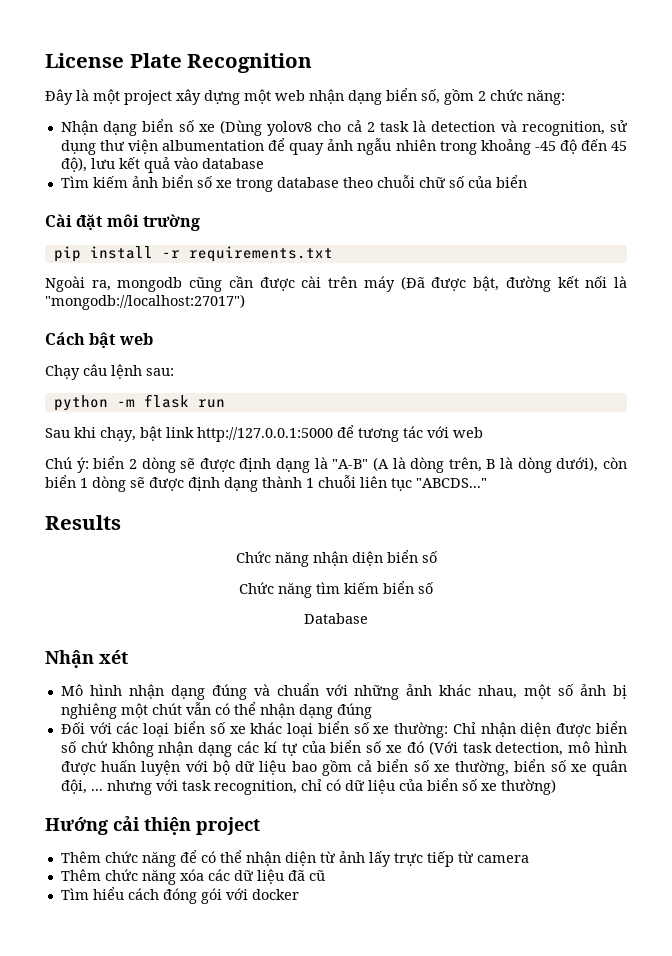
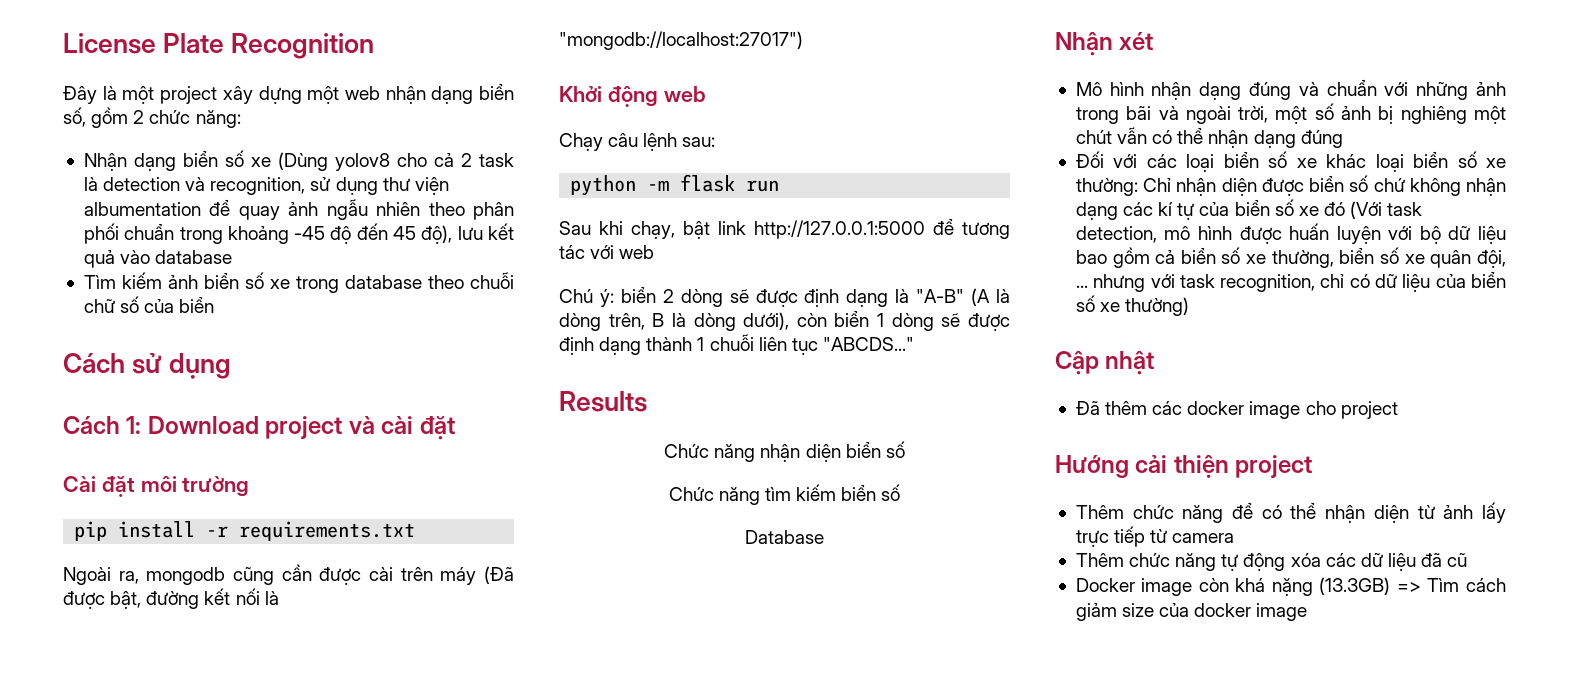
- Nhận dạng biển số xe (Dùng yolov8 cho cả 2 task là detection và recognition, sử dụng thư viện albumentation để quay ảnh ngẫu nhiên trong khoảng -45 độ đến 45 độ), lưu kết quả vào database
+ Nhận dạng biển số xe (Dùng yolov8 cho cả 2 task là detection và recognition, sử dụng thư viện albumentation để quay ảnh ngẫu nhiên theo phân phối chuẩn trong khoảng -45 độ đến 45 độ), lưu kết quả vào database
+ Cách sử dụng
+ Cách 1: Download project và cài đặt
- Cách bật web
+ Khởi động web
- Mô hình nhận dạng đúng và chuẩn với những ảnh khác nhau, một số ảnh bị nghiêng một chút vẫn có thể nhận dạng đúng
+ Mô hình nhận dạng đúng và chuẩn với những ảnh trong bãi và ngoài trời, một số ảnh bị nghiêng một chút vẫn có thể nhận dạng đúng
+ Cập nhật
+ Đã thêm các docker image cho project
- Thêm chức năng xóa các dữ liệu đã cũ
+ Thêm chức năng tự động xóa các dữ liệu đã cũ
- Tìm hiểu cách đóng gói với docker
+ Docker image còn khá nặng (13.3GB) => Tìm cách giảm size của docker image

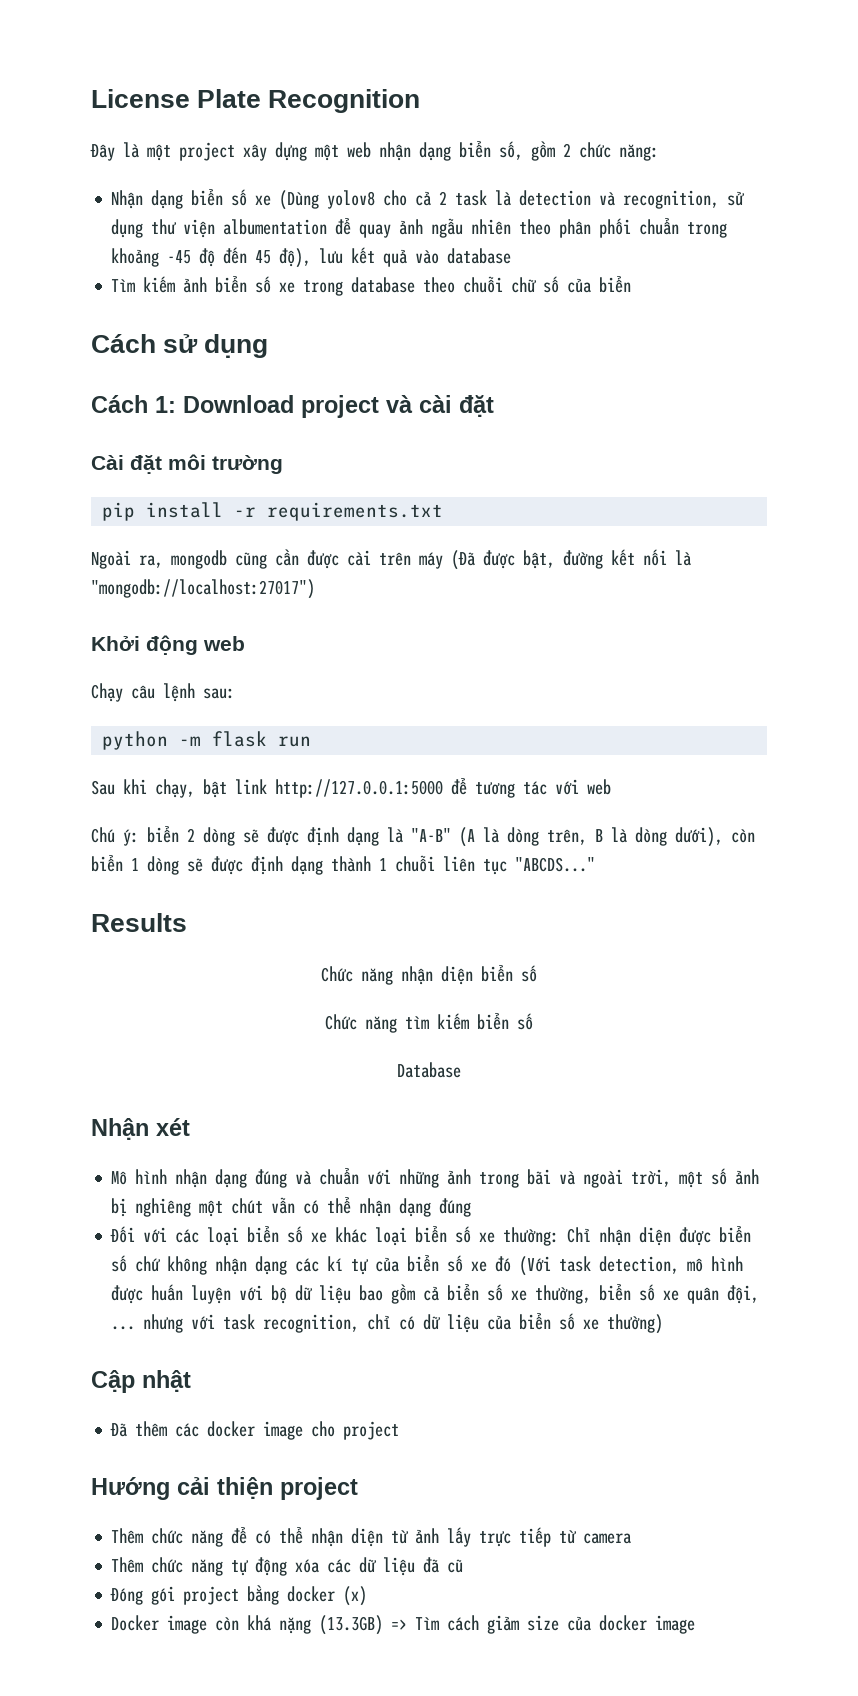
+ Đóng gói project bằng docker (x)

